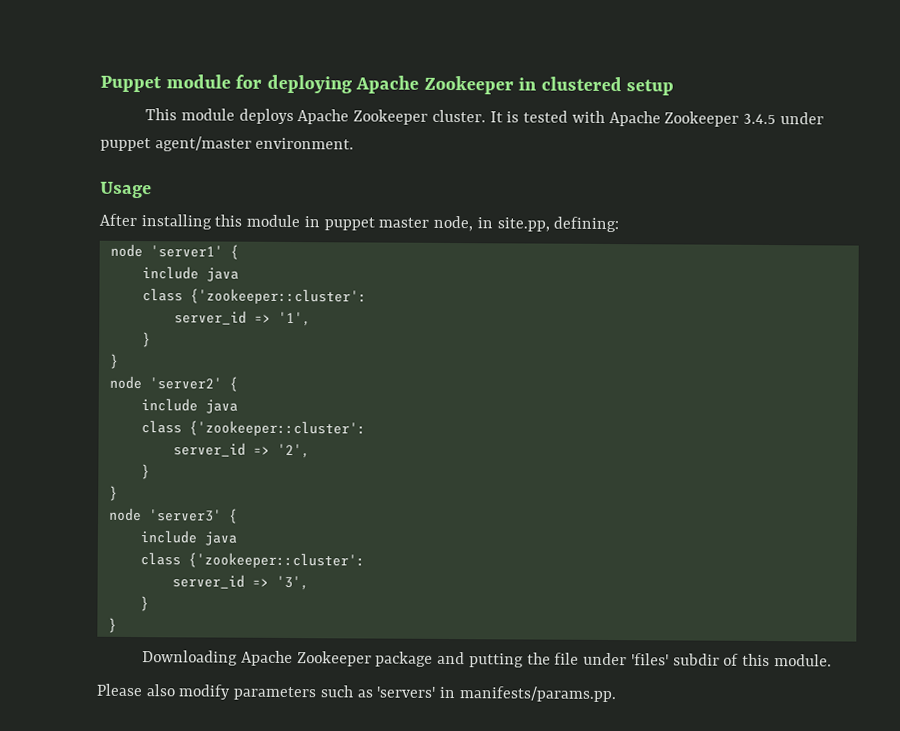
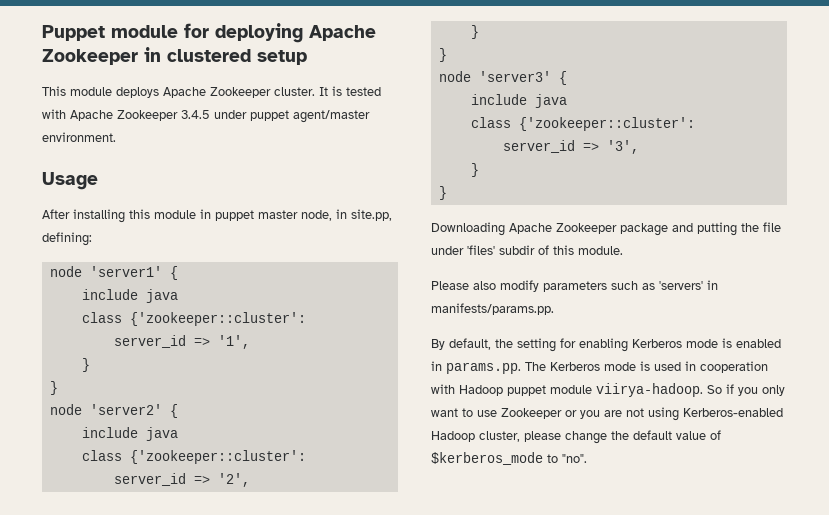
+ By default, the setting for enabling Kerberos mode is enabled in params.pp. The Kerberos mode is used in cooperation with Hadoop puppet module viirya-hadoop. So if you only want to use Zookeeper or you are not using Kerberos-enabled Hadoop cluster, please change the default value of $kerberos_mode to "no".

